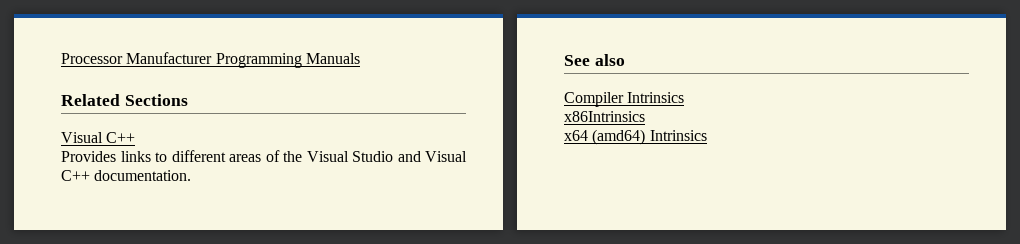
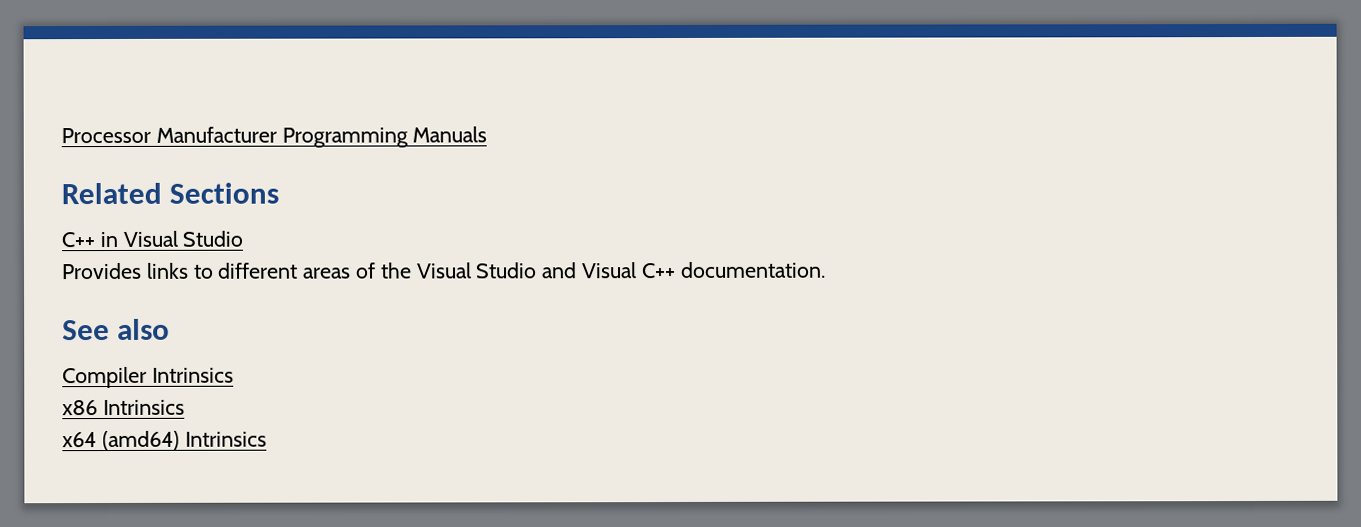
  Related Sections
- Visual C++
+ C++ in Visual Studio
- x86Intrinsics
+ x86 Intrinsics

